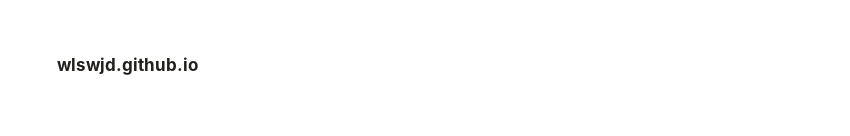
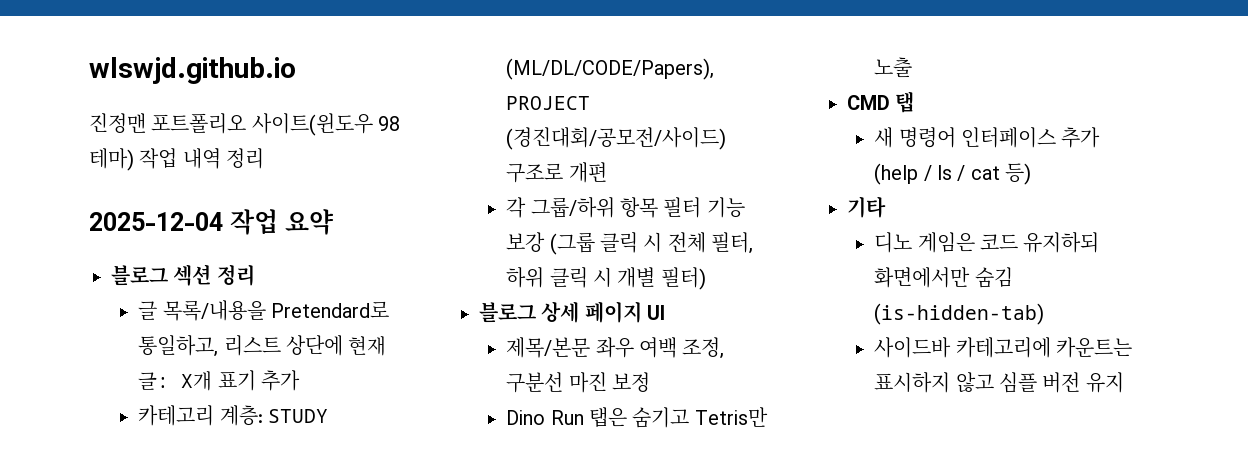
+ 진정맨 포트폴리오 사이트(윈도우 98 테마) 작업 내역 정리
+ 2025-12-04 작업 요약
+ 블로그 섹션 정리
+ 글 목록/내용을 Pretendard로 통일하고, 리스트 상단에 현재 글: X개 표기 추가
+ 카테고리 계층: STUDY (ML/DL/CODE/Papers), PROJECT (경진대회/공모전/사이드) 구조로 개편
+ 각 그룹/하위 항목 필터 기능 보강 (그룹 클릭 시 전체 필터, 하위 클릭 시 개별 필터)
+ 블로그 상세 페이지 UI
+ 제목/본문 좌우 여백 조정, 구분선 마진 보정
+ Dino Run 탭은 숨기고 Tetris만 노출
+ CMD 탭
+ 새 명령어 인터페이스 추가 (help / ls / cat 등)
+ 기타
+ 디노 게임은 코드 유지하되 화면에서만 숨김 (is-hidden-tab)
+ 사이드바 카테고리에 카운트는 표시하지 않고 심플 버전 유지

